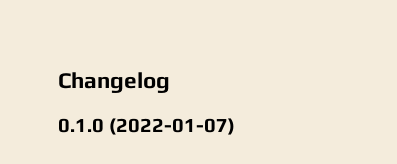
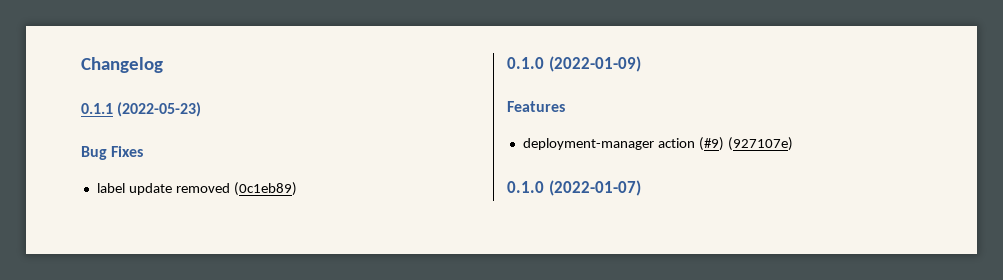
+ 0.1.1 (2022-05-23)
+ Bug Fixes
+ label update removed (0c1eb89)
+ 0.1.0 (2022-01-09)
+ Features
+ deployment-manager action (#9) (927107e)

